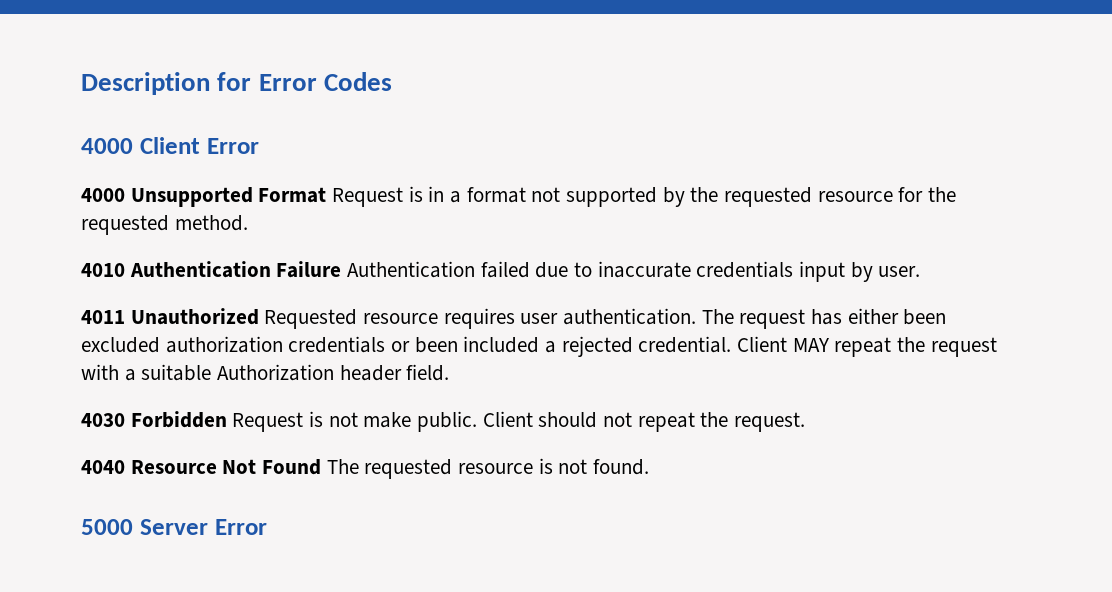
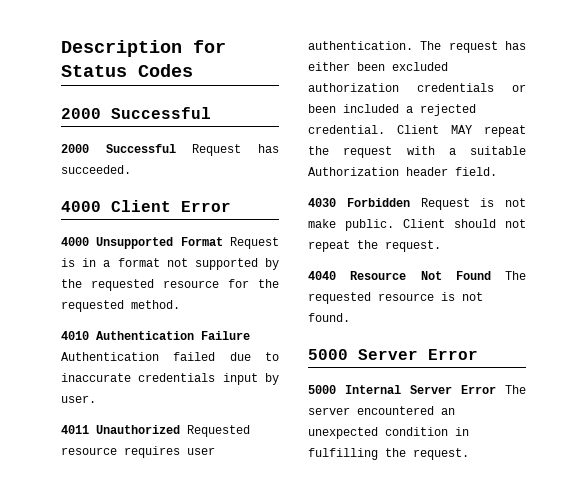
- Description for Error Codes
+ Description for Status Codes
+ 2000 Successful
+ 2000 Successful Request has succeeded.
+ 5000 Internal Server Error The server encountered an unexpected condition in fulfilling the request.

